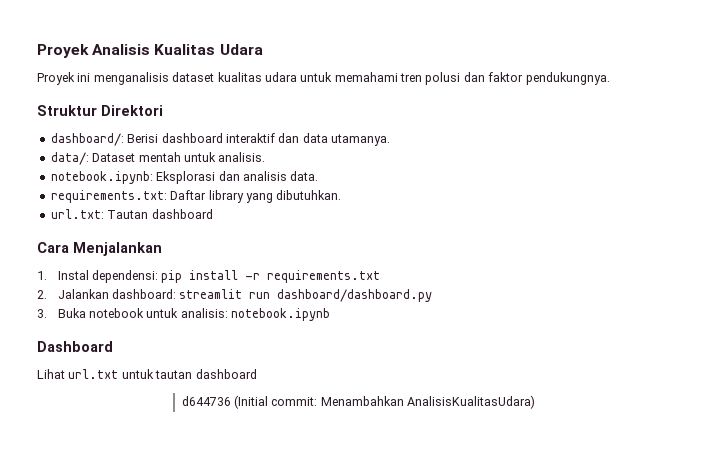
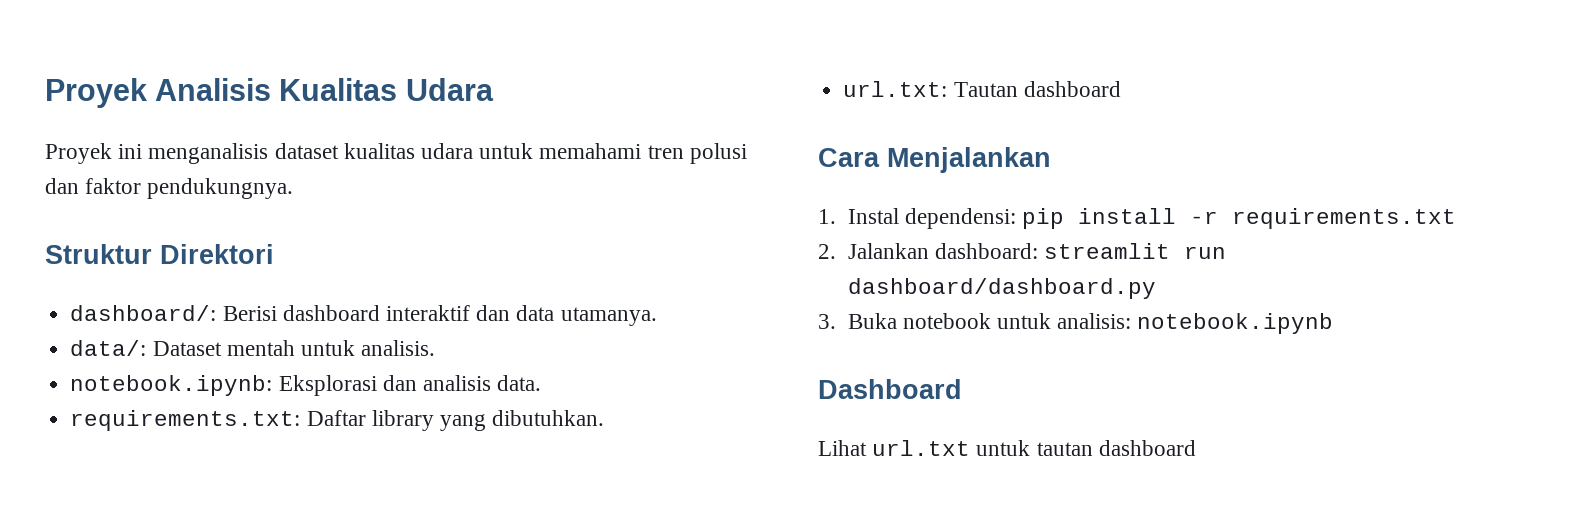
- d644736 (Initial commit: Menambahkan AnalisisKualitasUdara)

